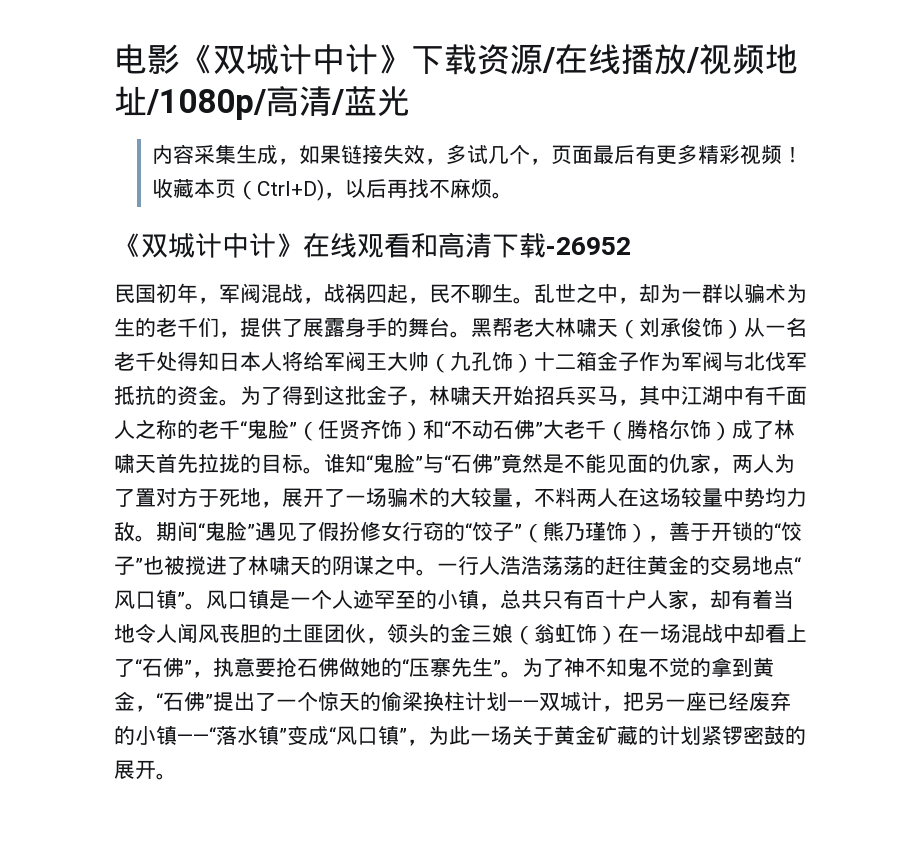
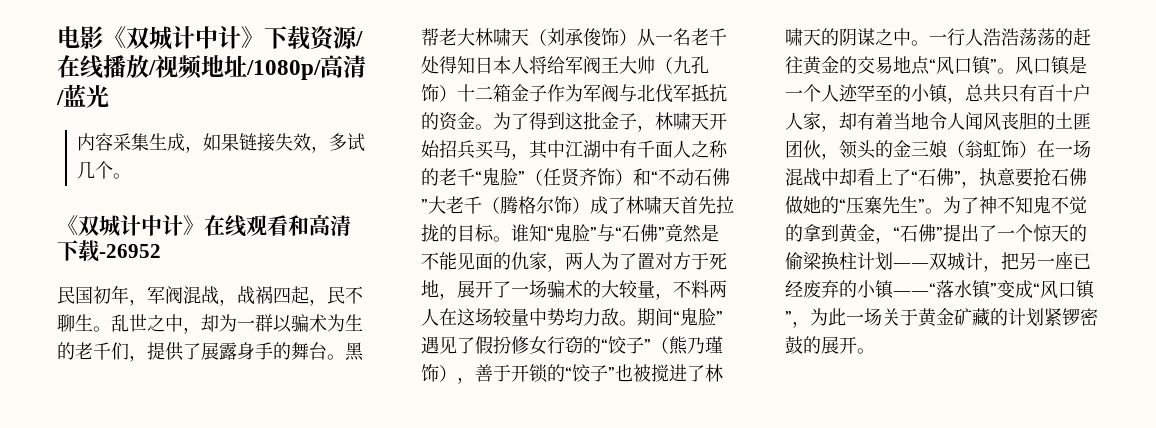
- 内容采集生成，如果链接失效，多试几个，页面最后有更多精彩视频！收藏本页（Ctrl+D)，以后再找不麻烦。
+ 内容采集生成，如果链接失效，多试几个。

